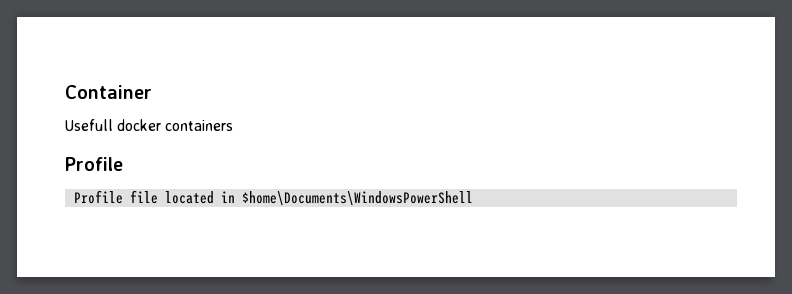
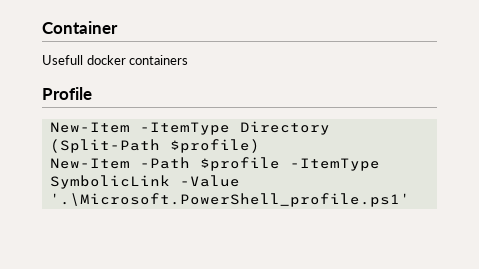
- Profile file located in $home\Documents\WindowsPowerShell
+ New-Item -ItemType Directory (Split-Path $profile)
+ New-Item -Path $profile -ItemType SymbolicLink -Value '.\Microsoft.PowerShell_profile.ps1'

